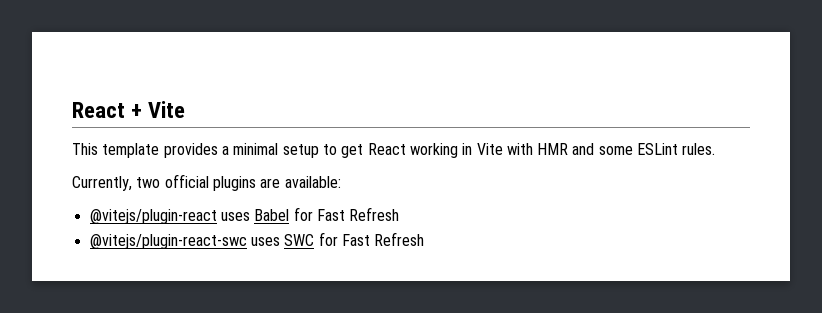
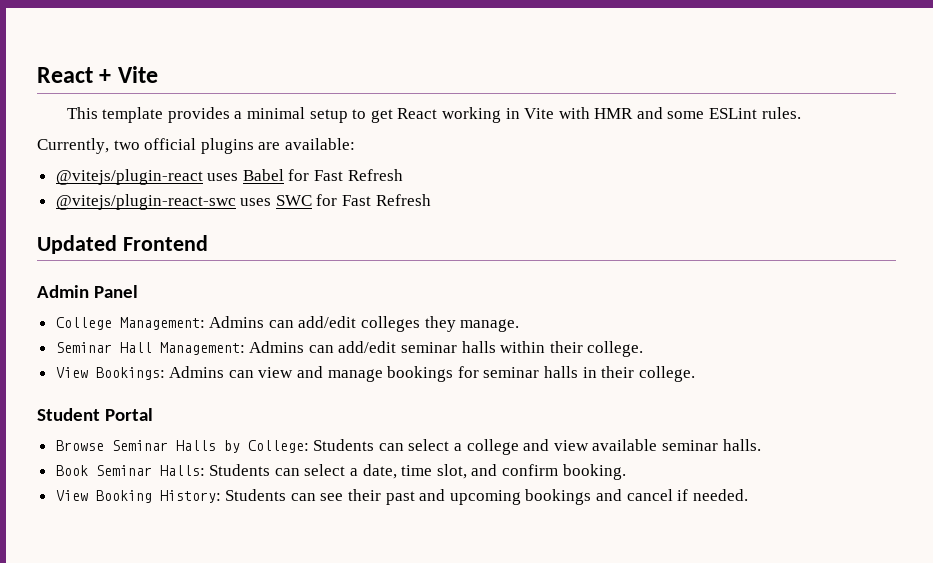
+ Updated Frontend
+ Admin Panel
+ College Management: Admins can add/edit colleges they manage.
+ Seminar Hall Management: Admins can add/edit seminar halls within their college.
+ View Bookings: Admins can view and manage bookings for seminar halls in their college.
+ Student Portal
+ Browse Seminar Halls by College: Students can select a college and view available seminar halls.
+ Book Seminar Halls: Students can select a date, time slot, and confirm booking.
+ View Booking History: Students can see their past and upcoming bookings and cancel if needed.

